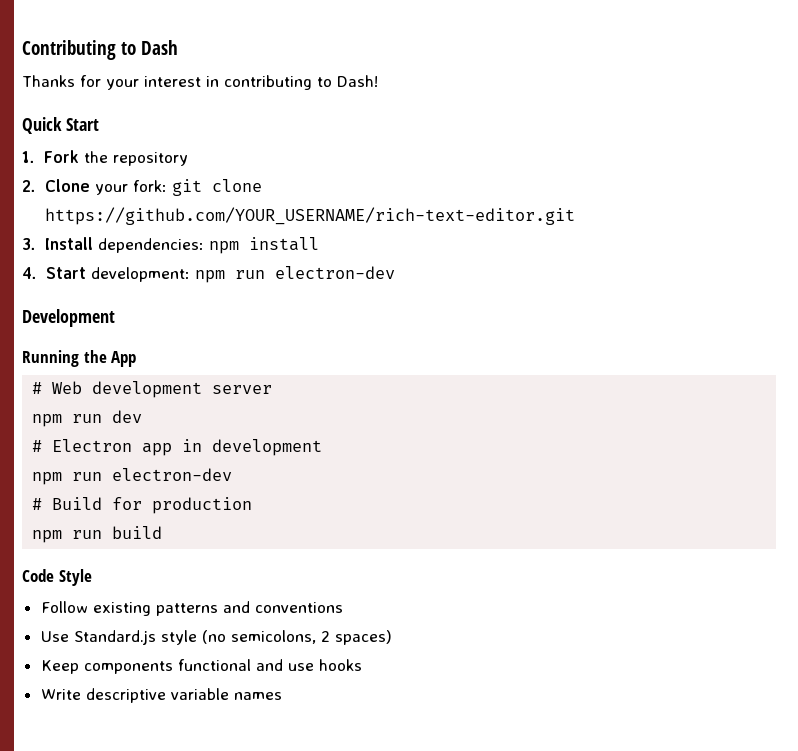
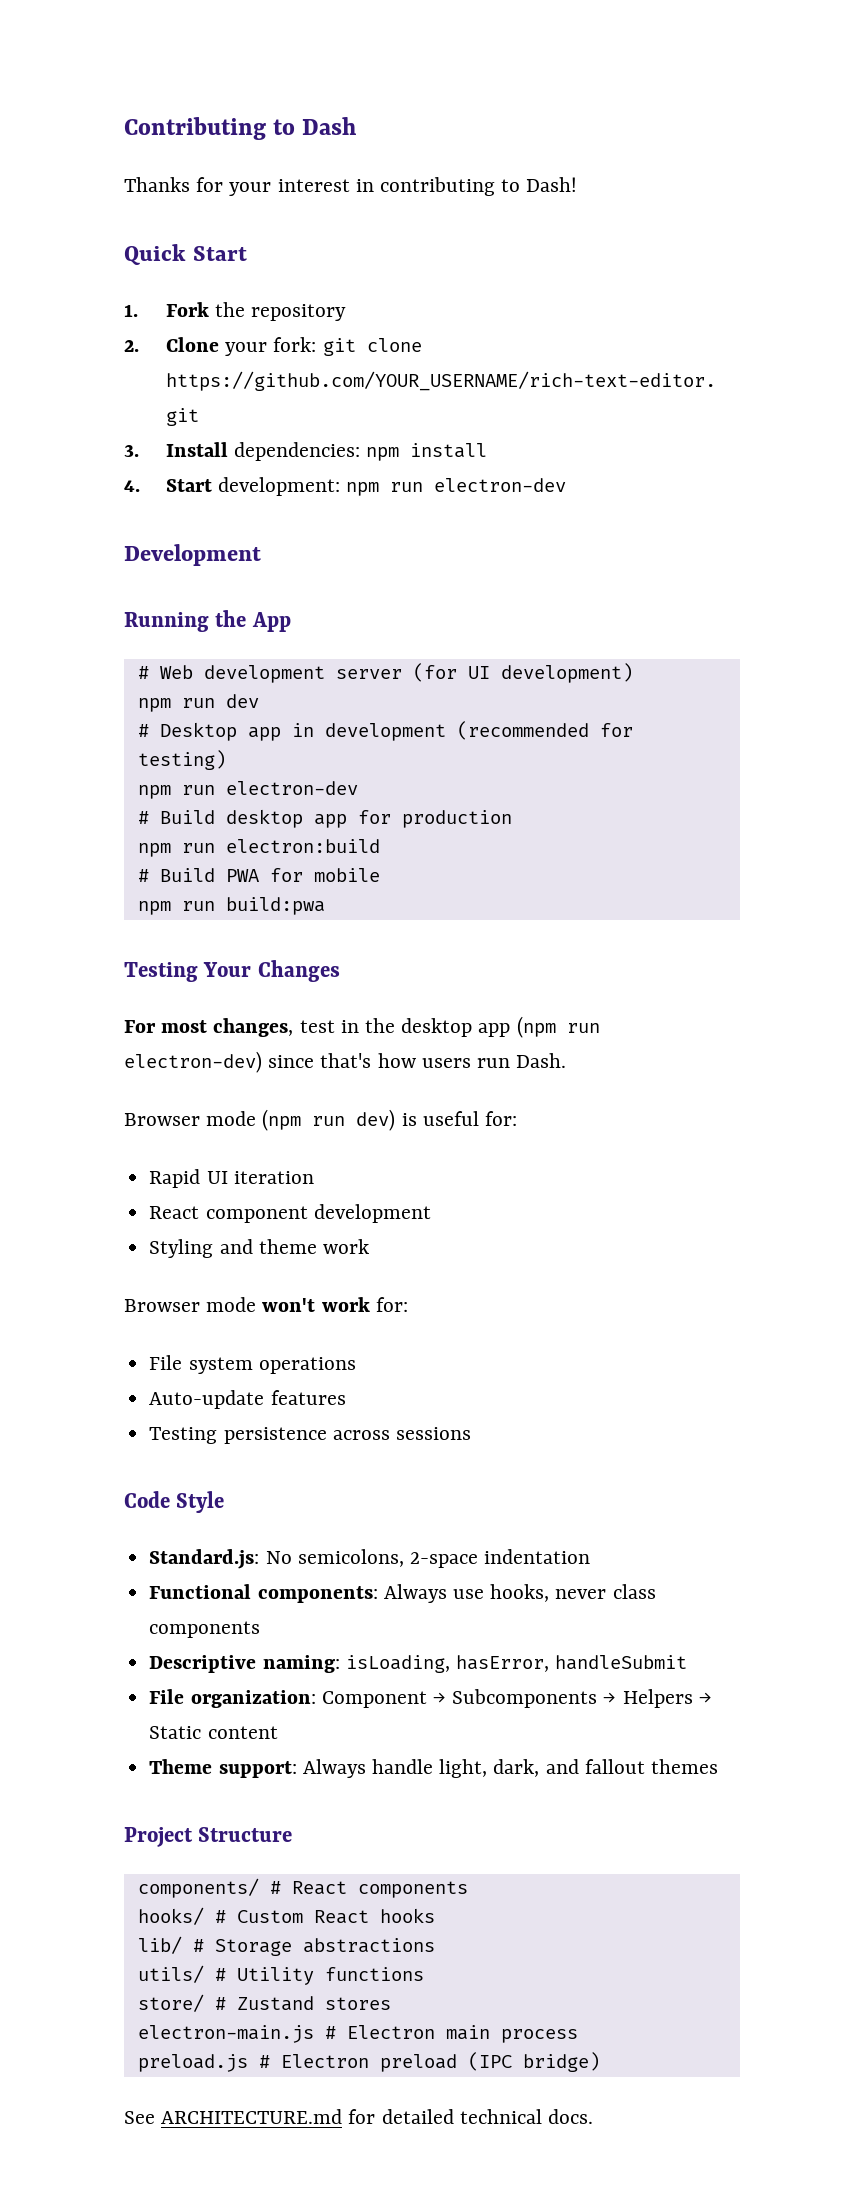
- # Web development server
+ # Web development server (for UI development)
- # Electron app in development
+ # Desktop app in development (recommended for testing)
- # Build for production
+ # Build desktop app for production
- npm run build
+ npm run electron:build
+ # Build PWA for mobile
+ npm run build:pwa
+ Testing Your Changes
+ For most changes, test in the desktop app (npm run electron-dev) since that's how users run Dash.
+ Browser mode (npm run dev) is useful for:
+ Rapid UI iteration
+ React component development
+ Styling and theme work
+ Browser mode won't work for:
+ File system operations
+ Auto-update features
+ Testing persistence across sessions
  Code Style
- Follow existing patterns and conventions
- Use Standard.js style (no semicolons, 2 spaces)
- Keep components functional and use hooks
- Write descriptive variable names
+ Standard.js: No semicolons, 2-space indentation
+ Functional components: Always use hooks, never class components
+ Descriptive naming: isLoading, hasError, handleSubmit
+ File organization: Component → Subcomponents → Helpers → Static content
+ Theme support: Always handle light, dark, and fallout themes
+ Project Structure
+ components/ # React components
+ hooks/ # Custom React hooks
+ lib/ # Storage abstractions
+ utils/ # Utility functions
+ store/ # Zustand stores
+ electron-main.js # Electron main process
+ preload.js # Electron preload (IPC bridge)
+ See ARCHITECTURE.md for detailed technical docs.

